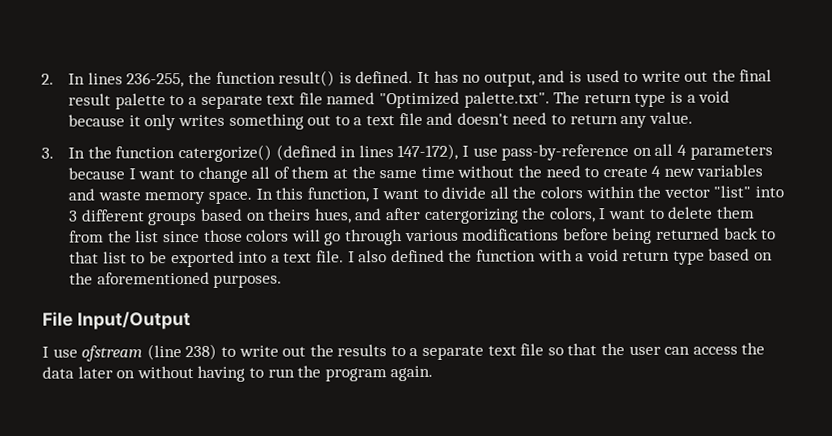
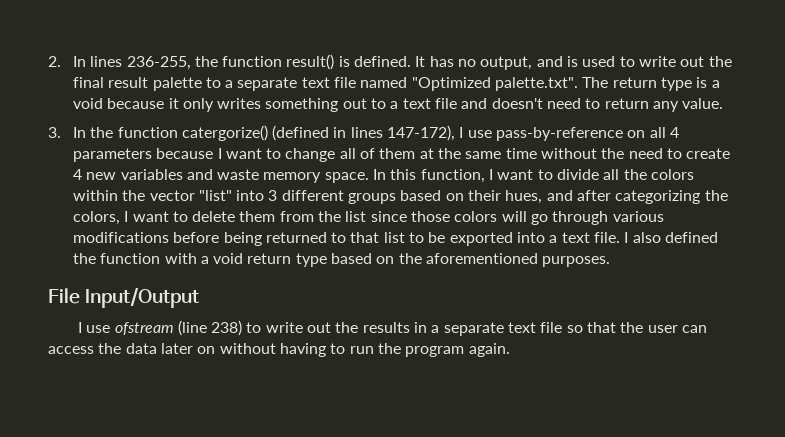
- In this function, I want to divide all the colors within the vector "list" into 3 different groups based on theirs hues, and after catergorizing the colors, I want to delete them from the list since those colors will go through various modifications before being returned back to that list to be exported into a text file.
+ In this function, I want to divide all the colors within the vector "list" into 3 different groups based on their hues, and after categorizing the colors, I want to delete them from the list since those colors will go through various modifications before being returned to that list to be exported into a text file.
- I use ofstream (line 238) to write out the results to a separate text file so that the user can access the data later on without having to run the program again.
+ I use ofstream (line 238) to write out the results in a separate text file so that the user can access the data later on without having to run the program again.

